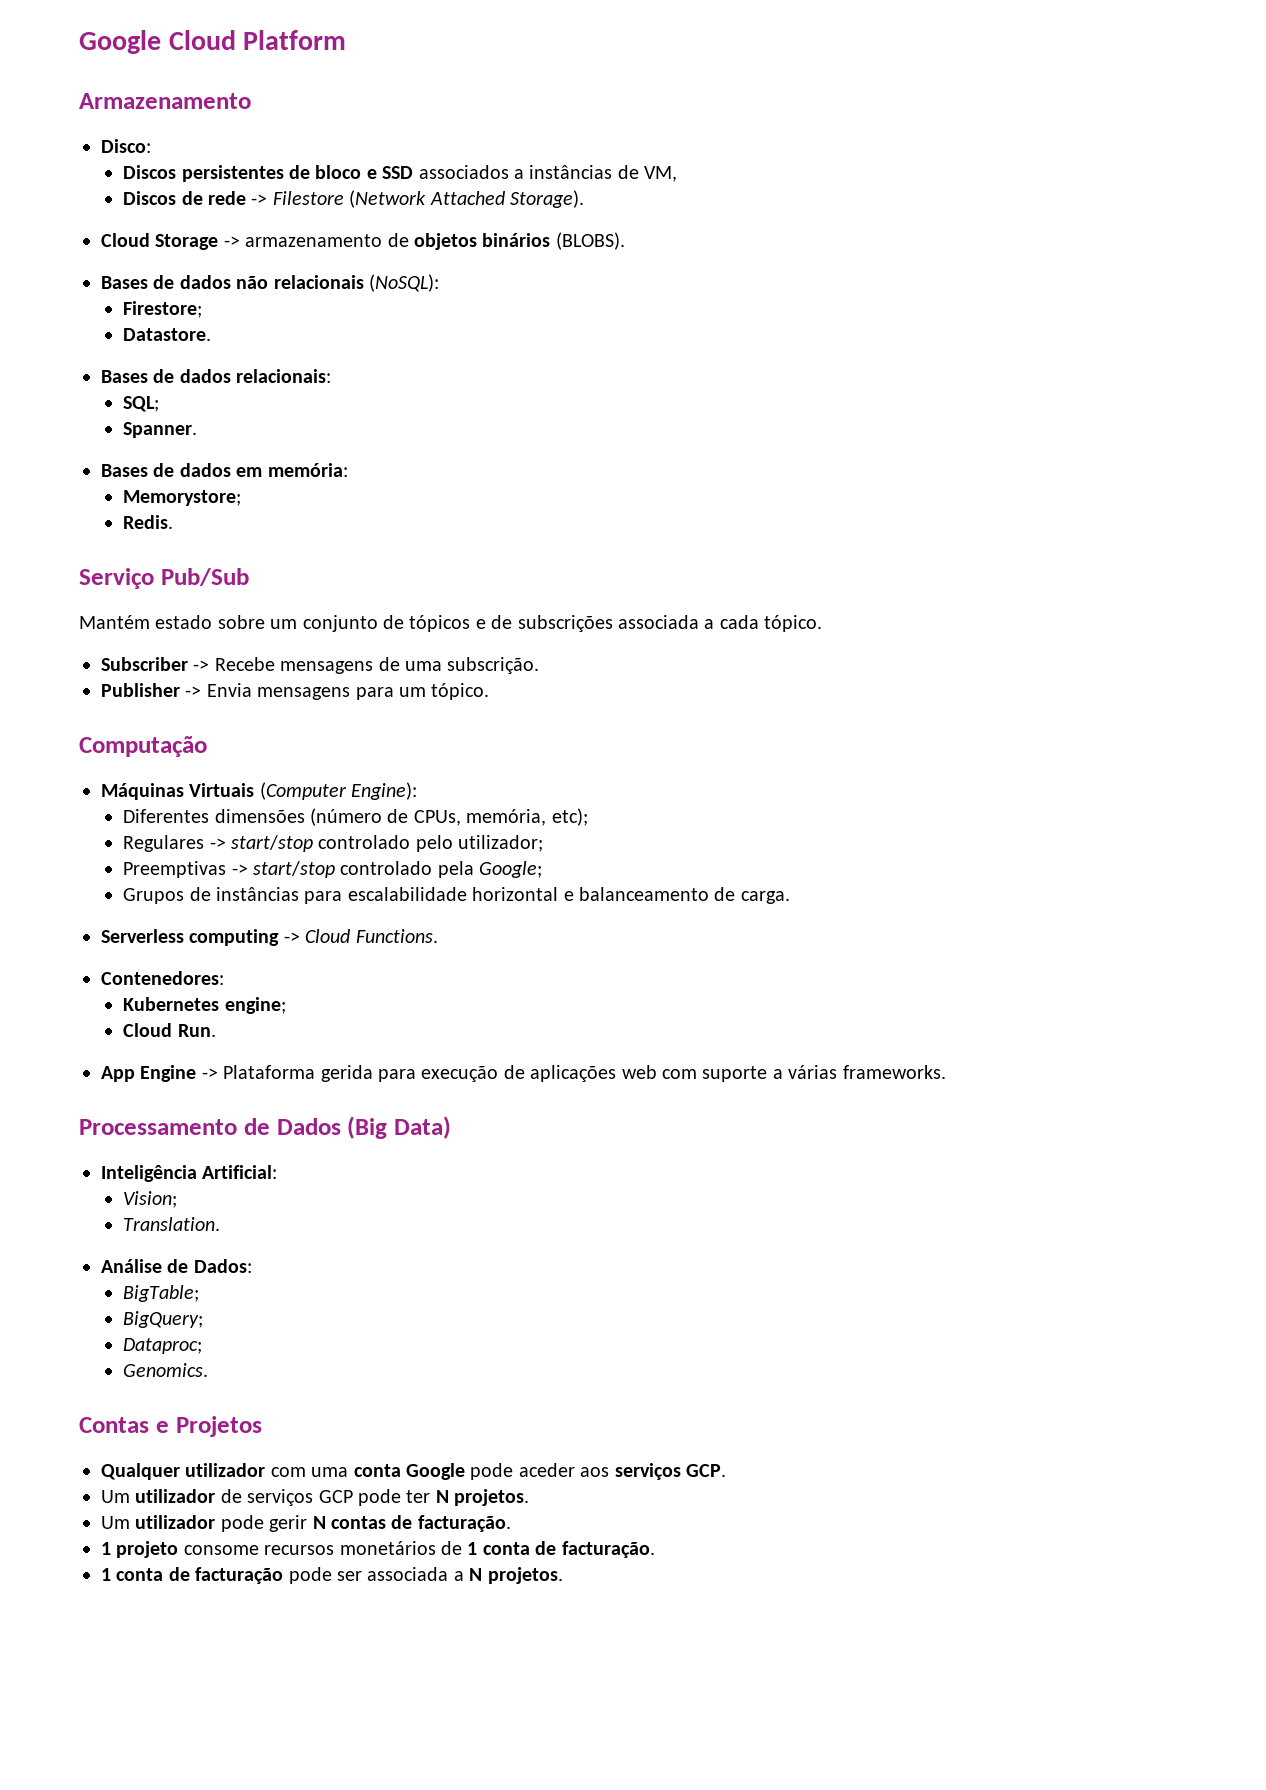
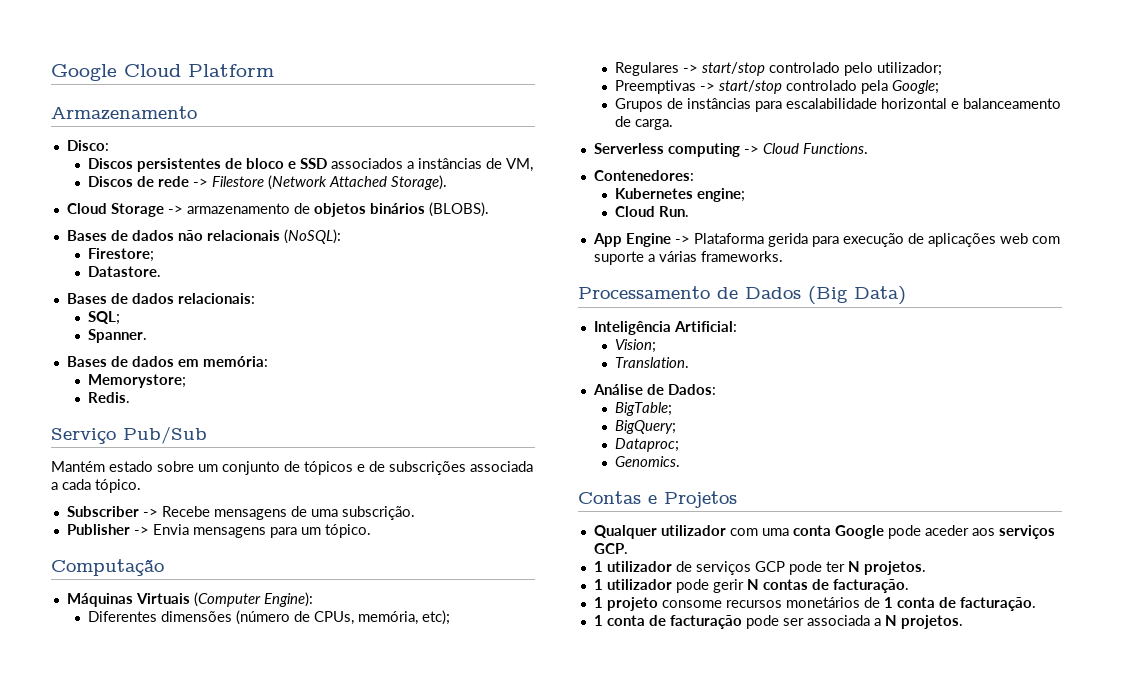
- Um utilizador de serviços GCP pode ter N projetos.
+ 1 utilizador de serviços GCP pode ter N projetos.
- Um utilizador pode gerir N contas de facturação.
+ 1 utilizador pode gerir N contas de facturação.

